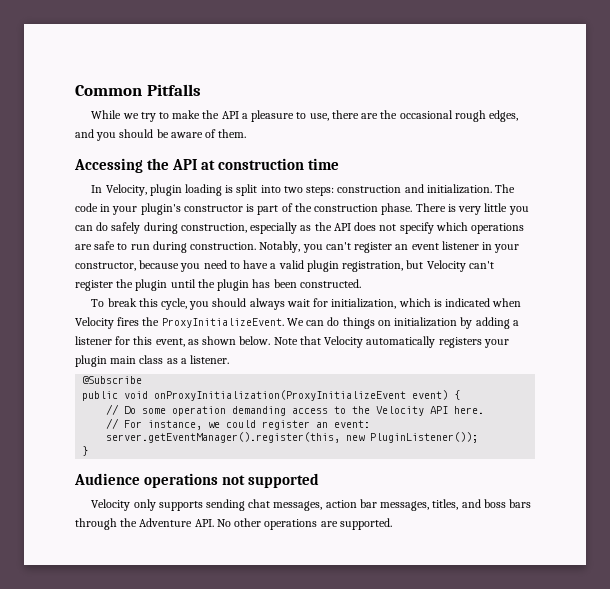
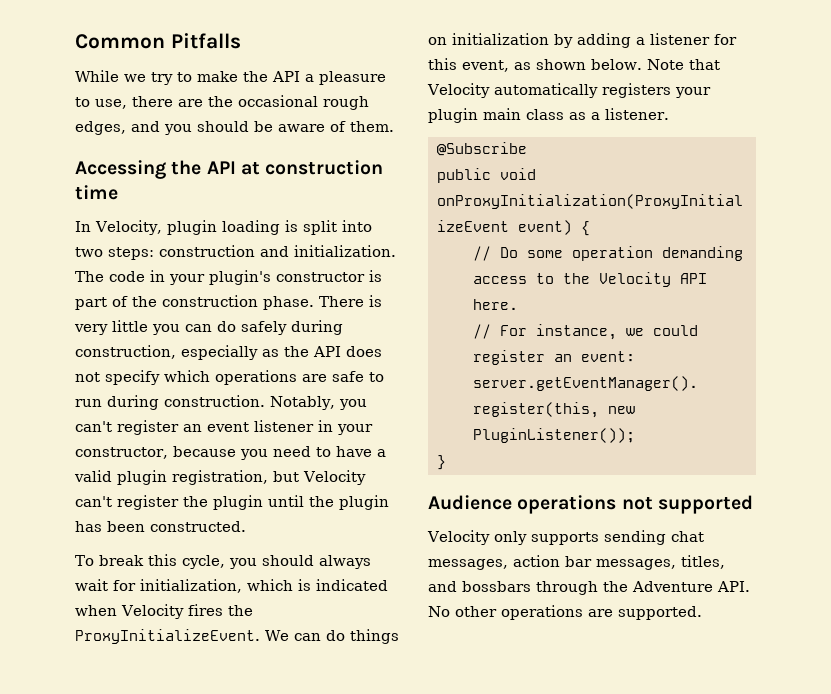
- Velocity only supports sending chat messages, action bar messages, titles, and boss bars through the Adventure API. No other operations are supported.
+ Velocity only supports sending chat messages, action bar messages, titles, and bossbars through the Adventure API. No other operations are supported.

